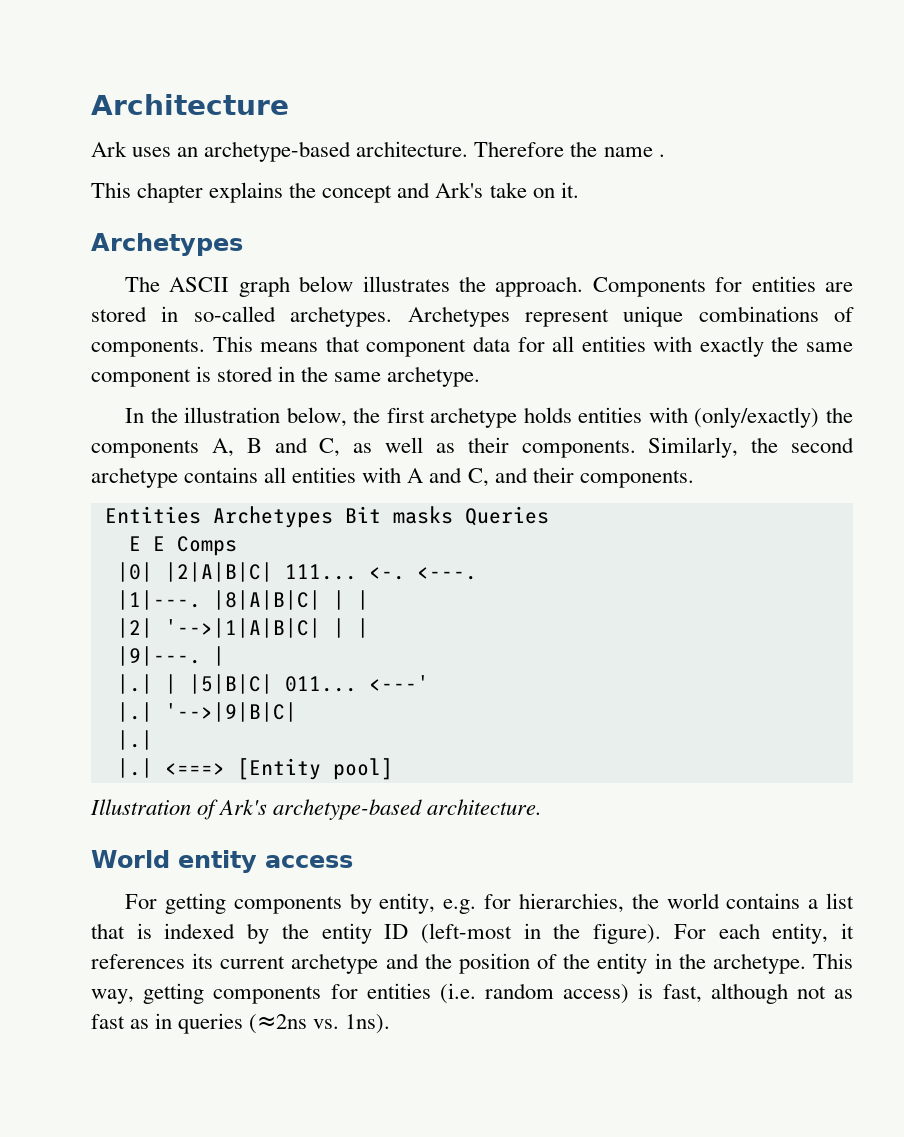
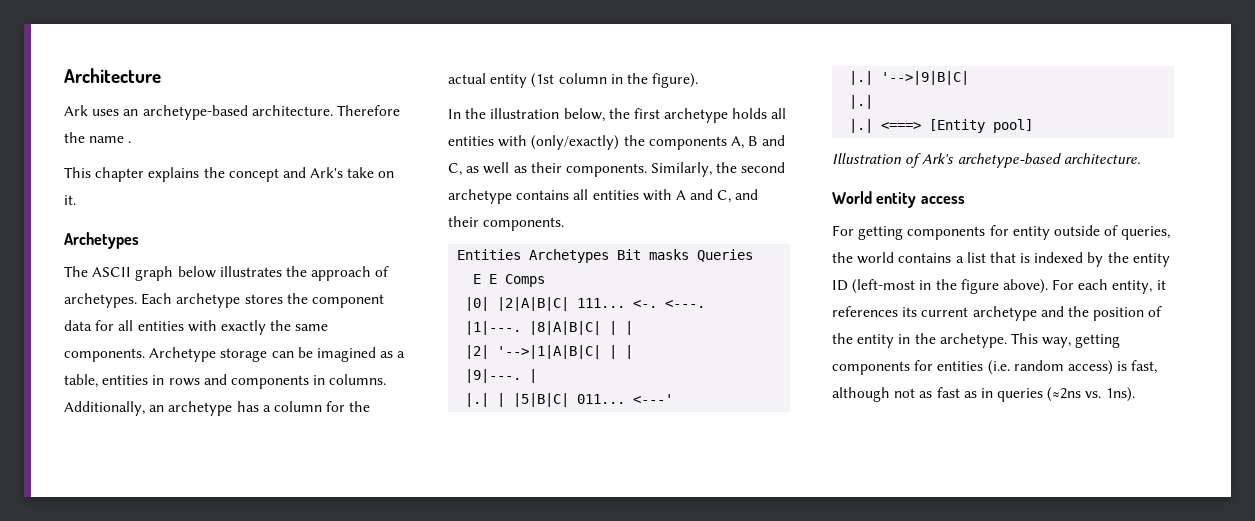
- The ASCII graph below illustrates the approach. Components for entities are stored in so-called archetypes. Archetypes represent unique combinations of components. This means that component data for all entities with exactly the same component is stored in the same archetype.
+ The ASCII graph below illustrates the approach of archetypes. Each archetype stores the component data for all entities with exactly the same components. Archetype storage can be imagined as a table, entities in rows and components in columns. Additionally, an archetype has a column for the actual entity (1st column in the figure).
- In the illustration below, the first archetype holds entities with (only/exactly) the components A, B and C, as well as their components.
+ In the illustration below, the first archetype holds all entities with (only/exactly) the components A, B and C, as well as their components.
- For getting components by entity, e.g. for hierarchies, the world contains a list that is indexed by the entity ID (left-most in the figure).
+ For getting components for entity outside of queries, the world contains a list that is indexed by the entity ID (left-most in the figure above).

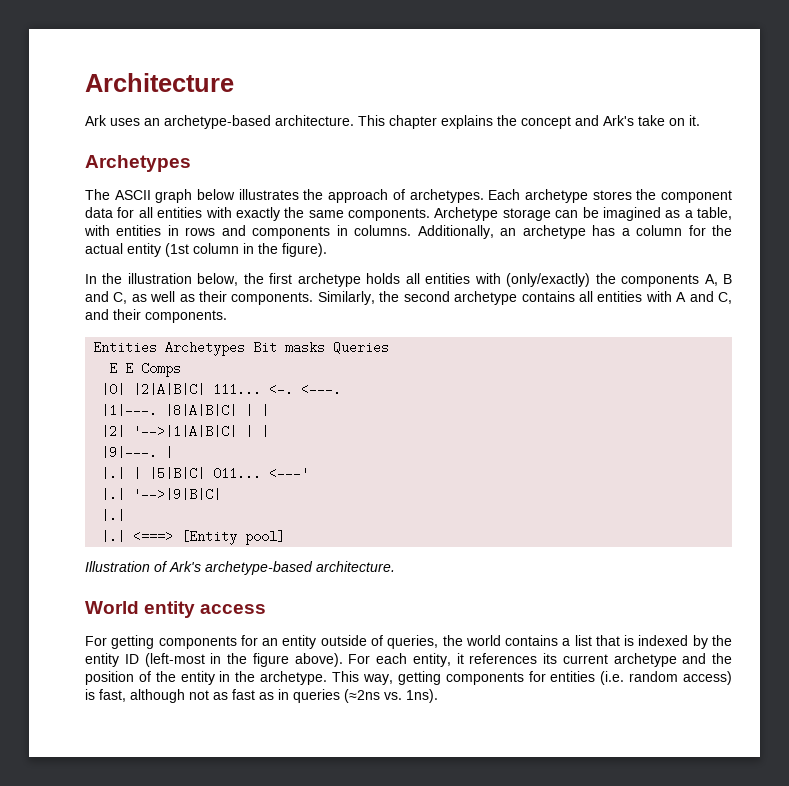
- Ark uses an archetype-based architecture. Therefore the name .
- This chapter explains the concept and Ark's take on it.
+ Ark uses an archetype-based architecture. This chapter explains the concept and Ark's take on it.
- Archetype storage can be imagined as a table, entities in rows and components in columns.
+ Archetype storage can be imagined as a table, with entities in rows and components in columns.
- For getting components for entity outside of queries, the world contains a list that is indexed by the entity ID (left-most in the figure above).
+ For getting components for an entity outside of queries, the world contains a list that is indexed by the entity ID (left-most in the figure above).

